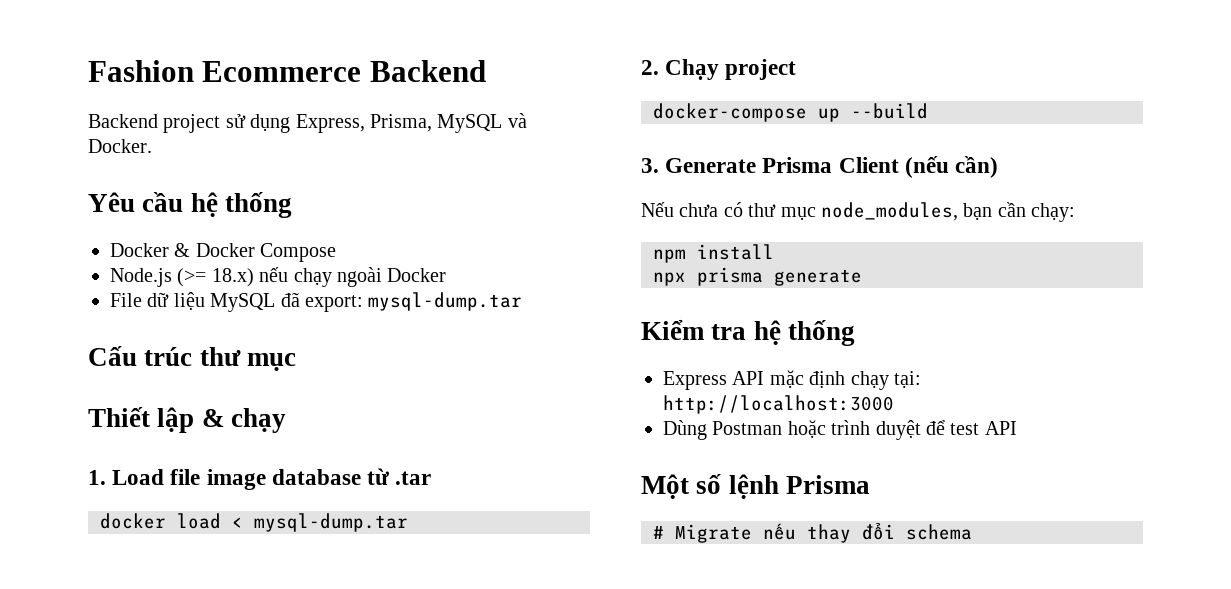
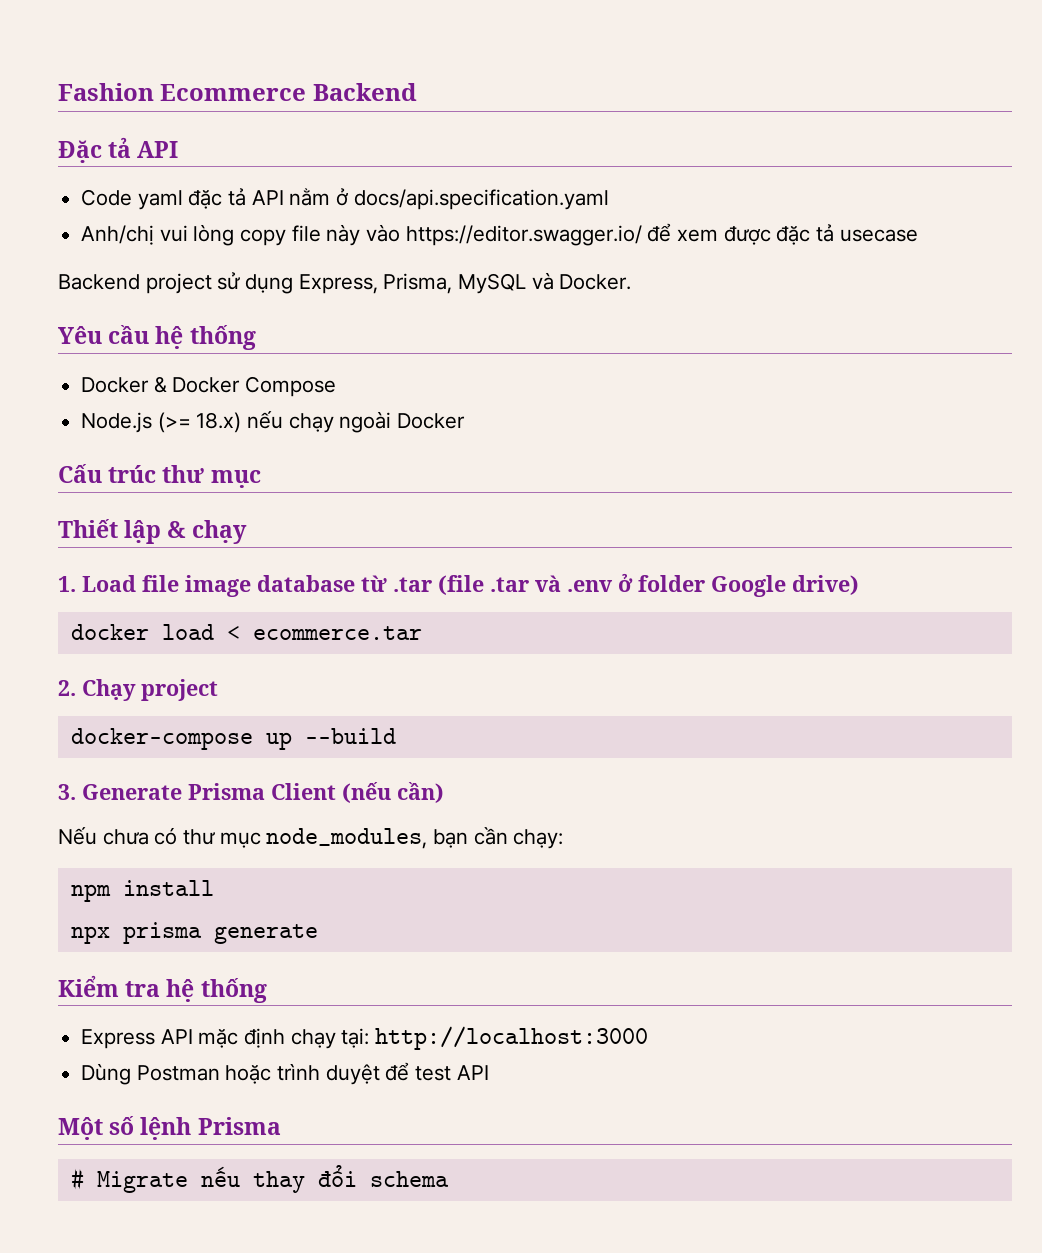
+ Đặc tả API
+ Code yaml đặc tả API nằm ở docs/api.specification.yaml
+ Anh/chị vui lòng copy file này vào https://editor.swagger.io/ để xem được đặc tả usecase
- File dữ liệu MySQL đã export: mysql-dump.tar
- 1. Load file image database từ .tar
+ 1. Load file image database từ .tar (file .tar và .env ở folder Google drive)
- docker load < mysql-dump.tar
+ docker load < ecommerce.tar

